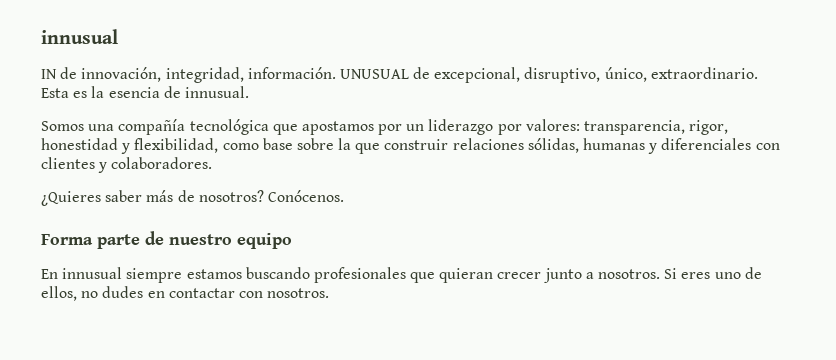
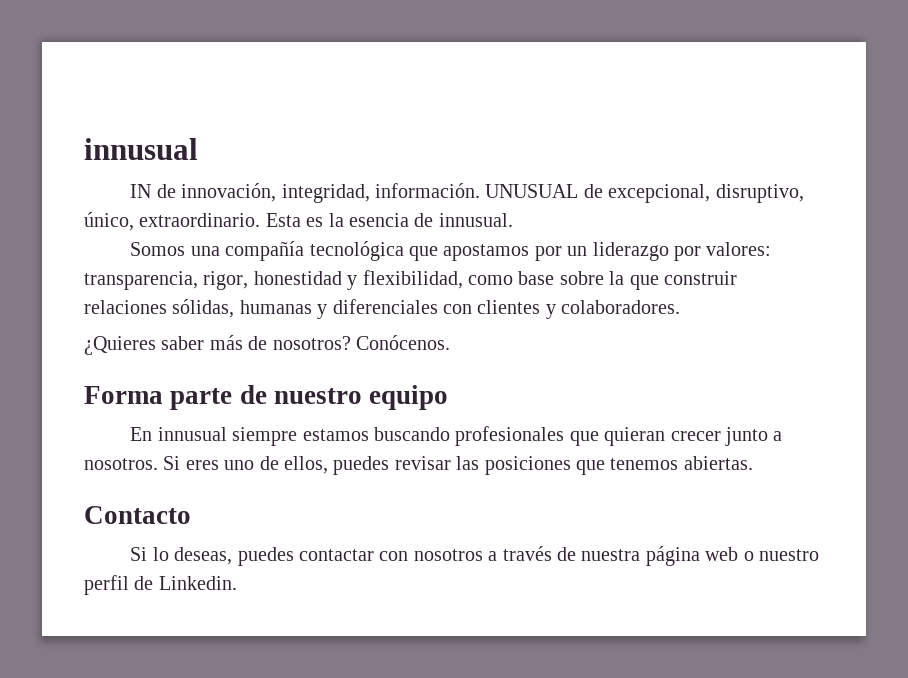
- Si eres uno de ellos, no dudes en contactar con nosotros.
+ Si eres uno de ellos, puedes revisar las posiciones que tenemos abiertas.
+ Contacto
+ Si lo deseas, puedes contactar con nosotros a través de nuestra página web o nuestro perfil de Linkedin.

